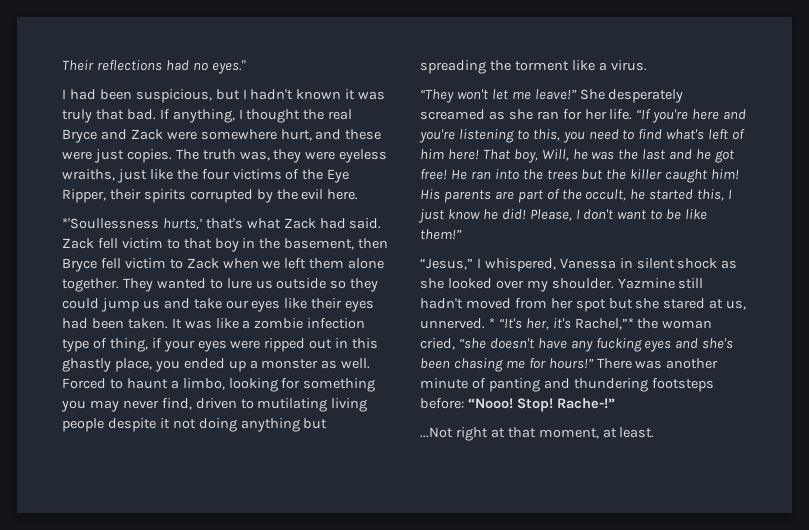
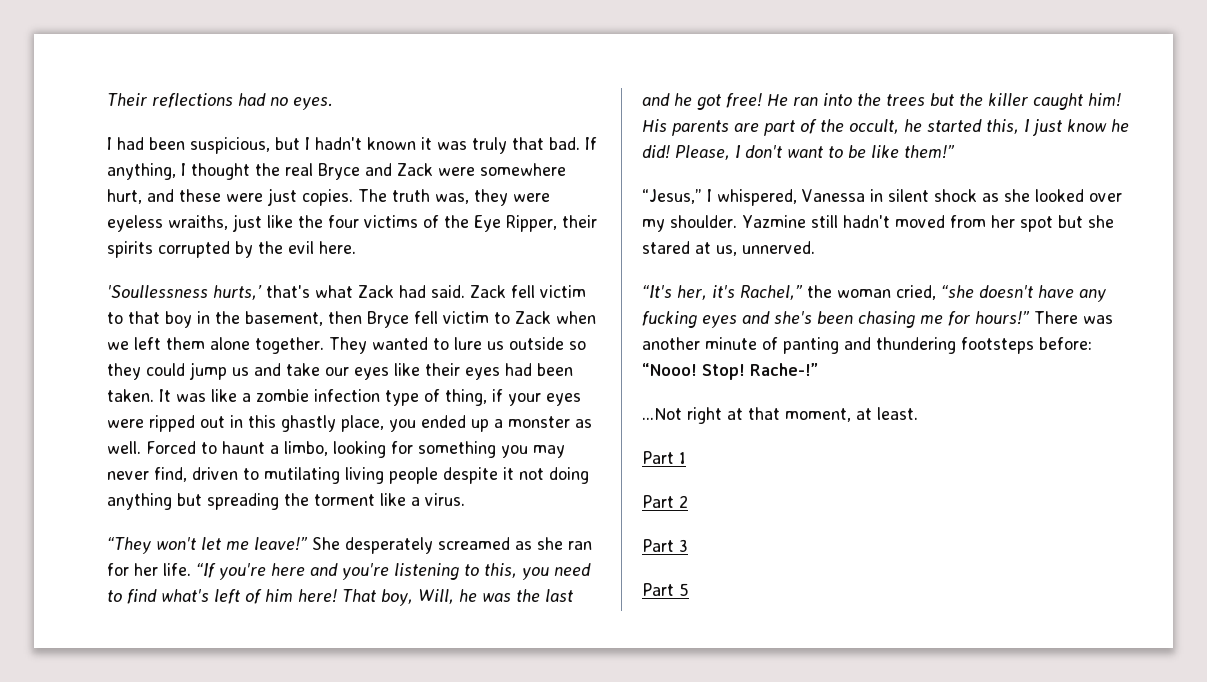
- Their reflections had no eyes."
+ Their reflections had no eyes.
- *'Soullessness hurts,’ that's what Zack had said.
+ 'Soullessness hurts,’ that's what Zack had said.
- Yazmine still hadn't moved from her spot but she stared at us, unnerved. * “It's her, it's Rachel,”* the woman cried, “she doesn't have any fucking eyes and she's been chasing me for hours!”
+ Yazmine still hadn't moved from her spot but she stared at us, unnerved.
+ “It's her, it's Rachel,” the woman cried, “she doesn't have any fucking eyes and she's been chasing me for hours!”
+ Part 1
+ Part 2
+ Part 3
+ Part 5

